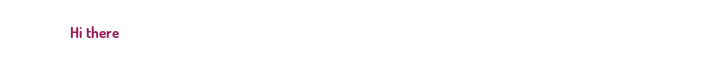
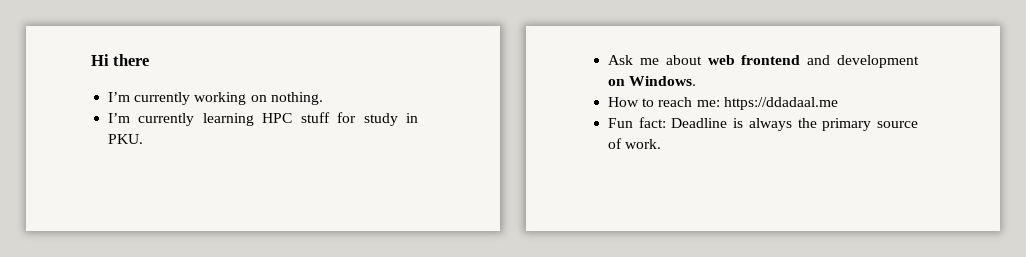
+ I’m currently working on nothing.
+ I’m currently learning HPC stuff for study in PKU.
+ Ask me about web frontend and development on Windows.
+ How to reach me: https://ddadaal.me
+ Fun fact: Deadline is always the primary source of work.

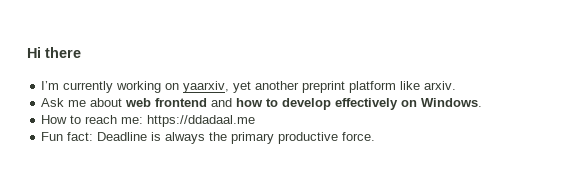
- I’m currently working on nothing.
- I’m currently learning HPC stuff for study in PKU.
+ I’m currently working on yaarxiv, yet another preprint platform like arxiv.
- Ask me about web frontend and development on Windows.
+ Ask me about web frontend and how to develop effectively on Windows.
- Fun fact: Deadline is always the primary source of work.
+ Fun fact: Deadline is always the primary productive force.

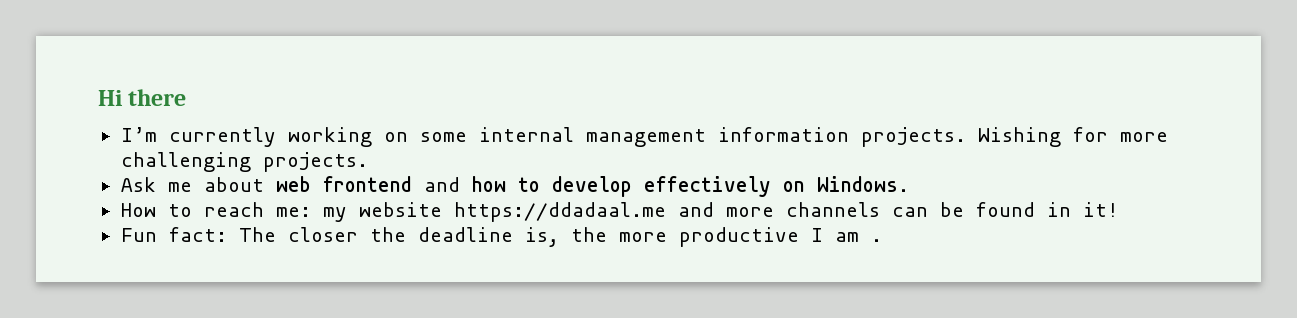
- I’m currently working on yaarxiv, yet another preprint platform like arxiv.
+ I’m currently working on some internal management information projects. Wishing for more challenging projects.
- How to reach me: https://ddadaal.me
- Fun fact: Deadline is always the primary productive force.
+ How to reach me: my website https://ddadaal.me and more channels can be found in it!
+ Fun fact: The closer the deadline is, the more productive I am .

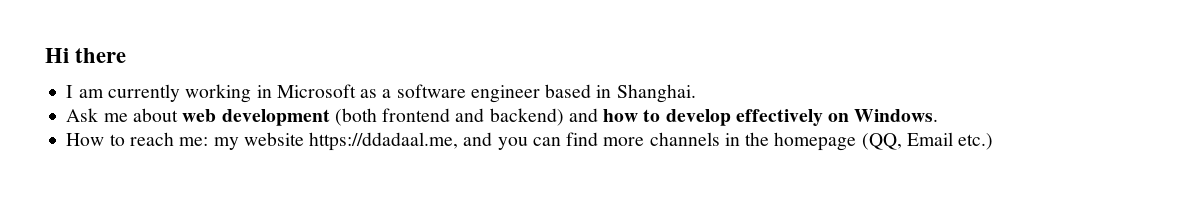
- I’m currently working on some internal management information projects. Wishing for more challenging projects.
- Ask me about web frontend and how to develop effectively on Windows.
+ I am currently working in Microsoft as a software engineer based in Shanghai.
+ Ask me about web development (both frontend and backend) and how to develop effectively on Windows.
- How to reach me: my website https://ddadaal.me and more channels can be found in it!
- Fun fact: The closer the deadline is, the more productive I am .
+ How to reach me: my website https://ddadaal.me, and you can find more channels in the homepage (QQ, Email etc.)

